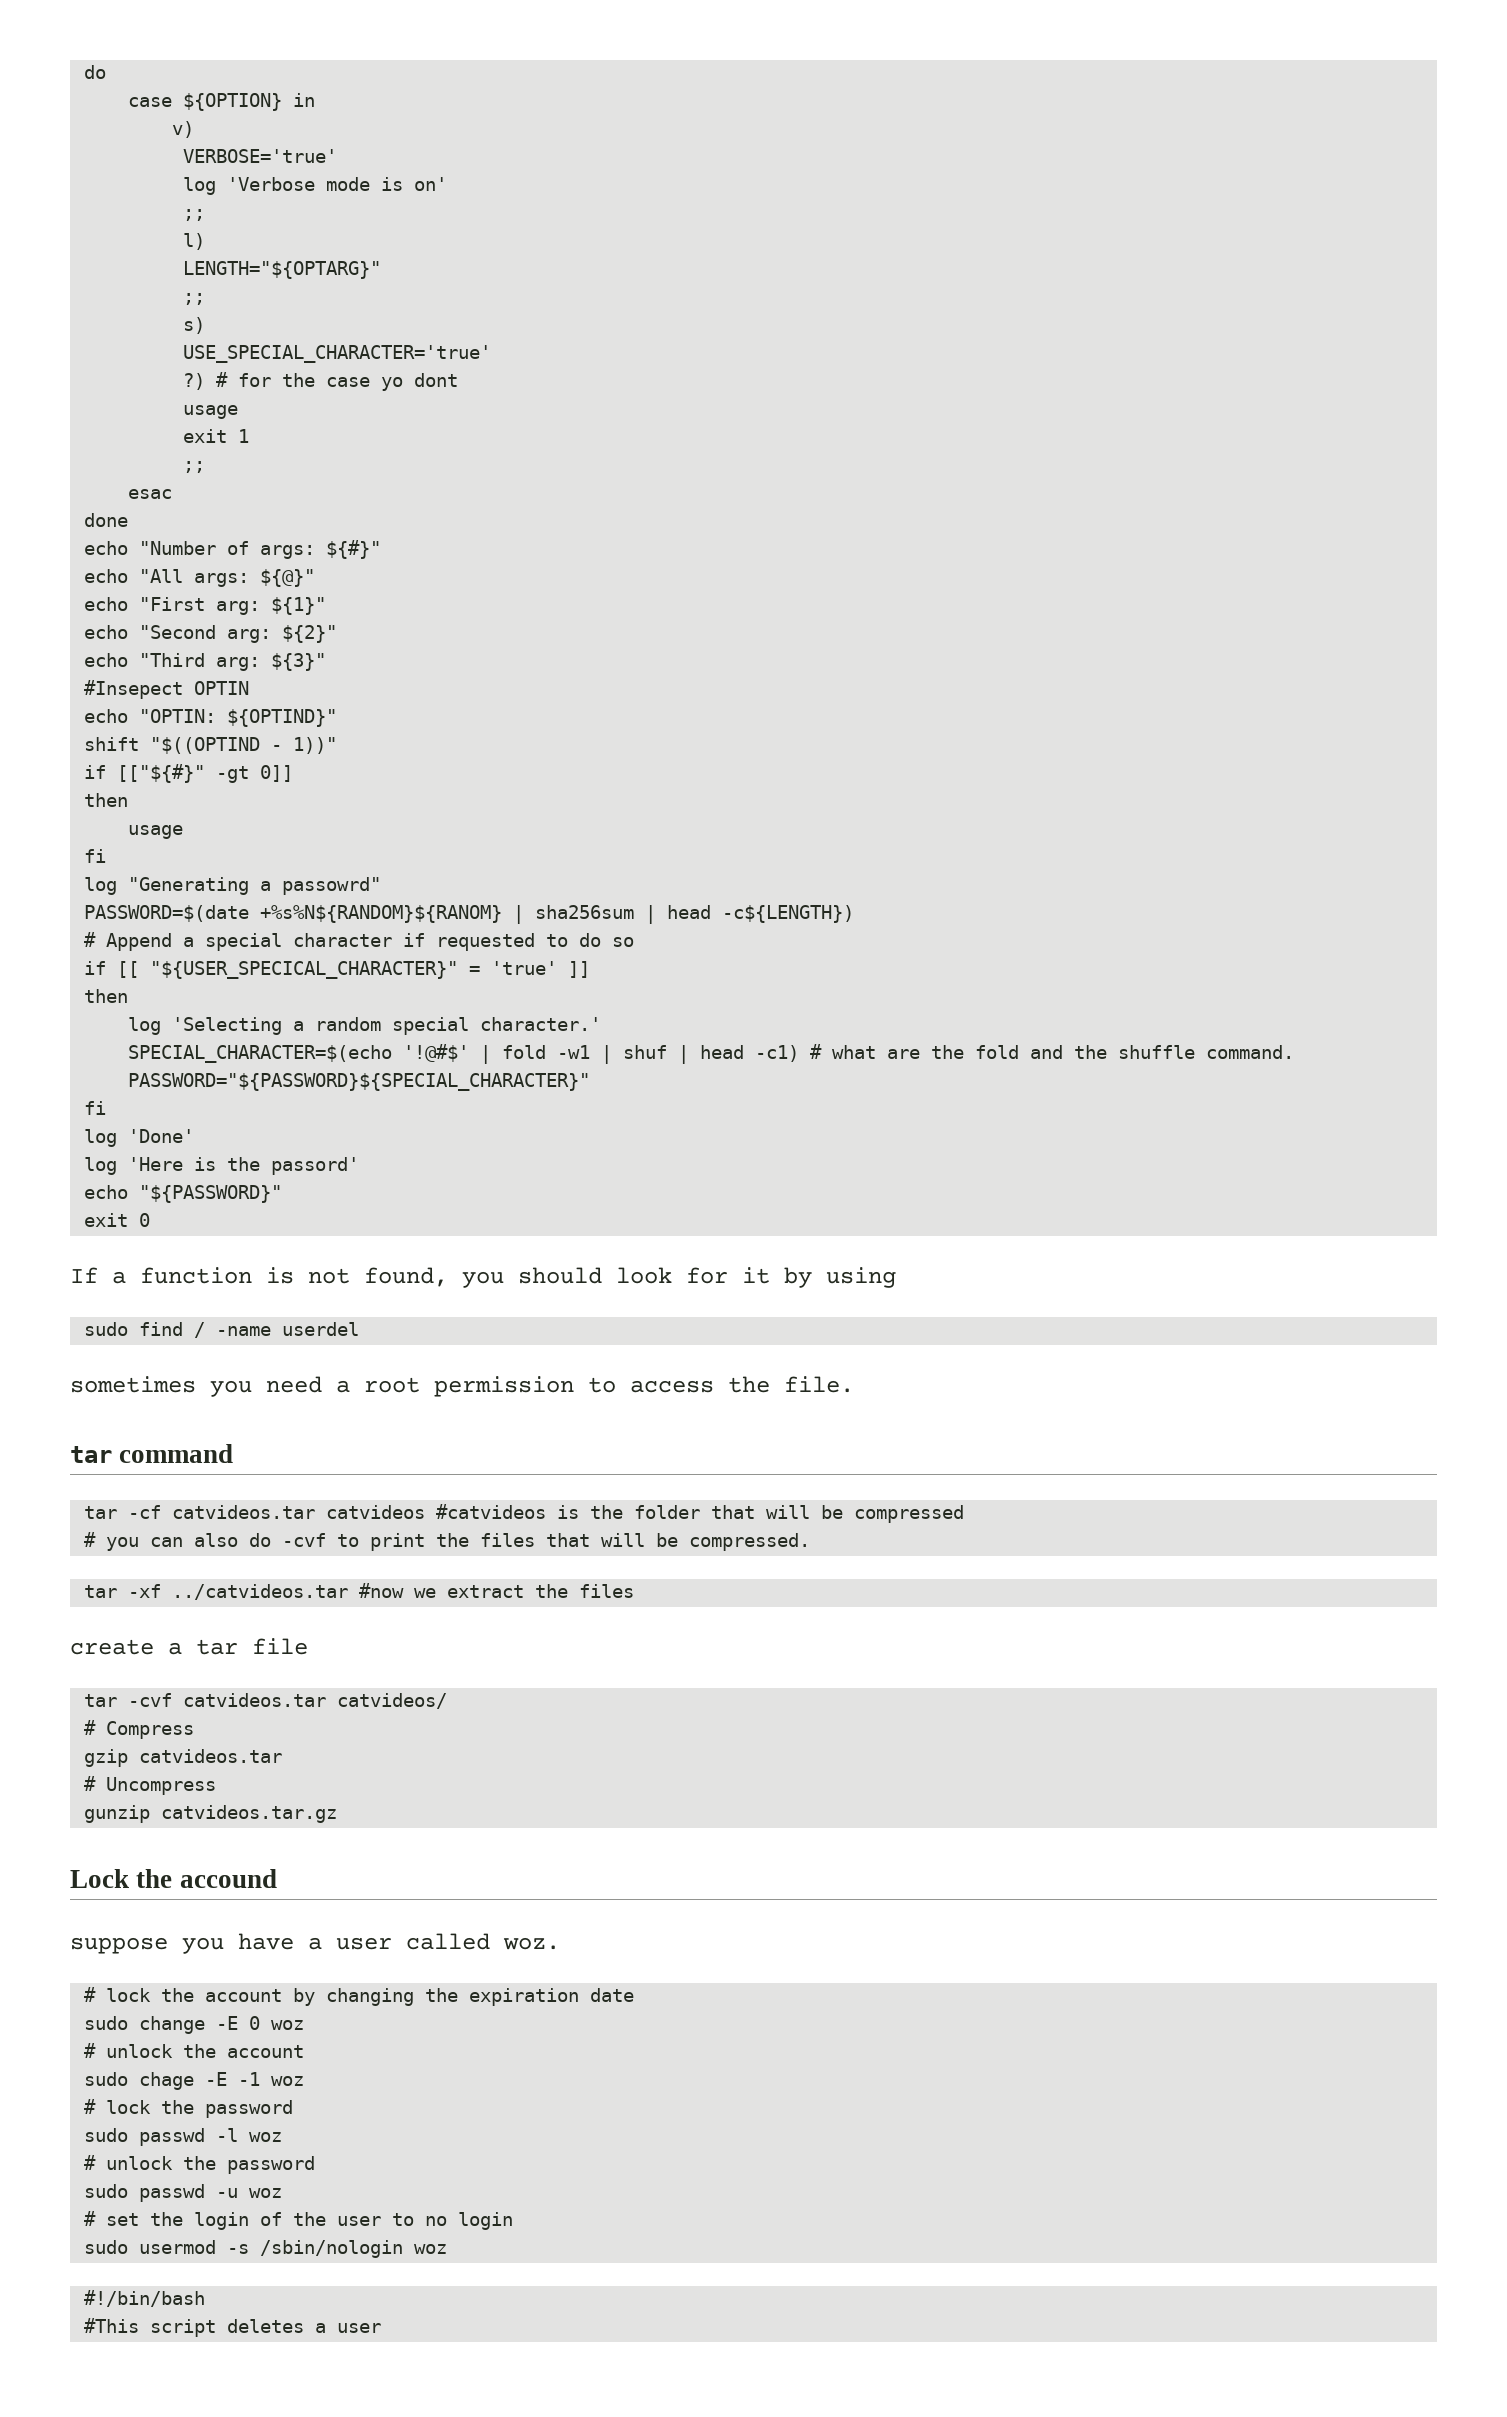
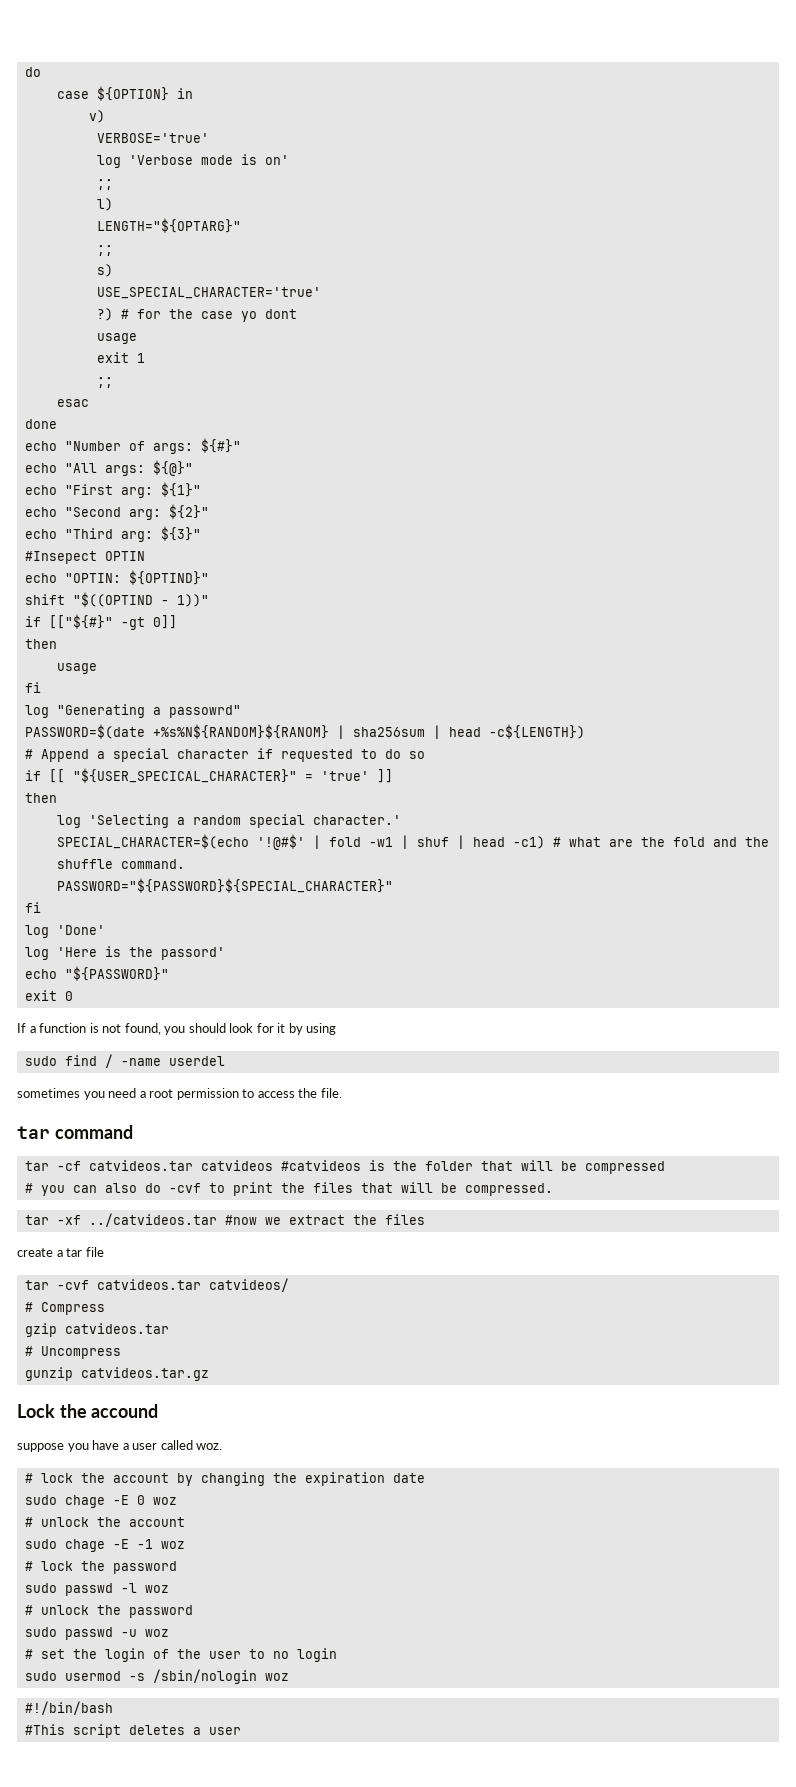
- sudo change -E 0 woz
+ sudo chage -E 0 woz

